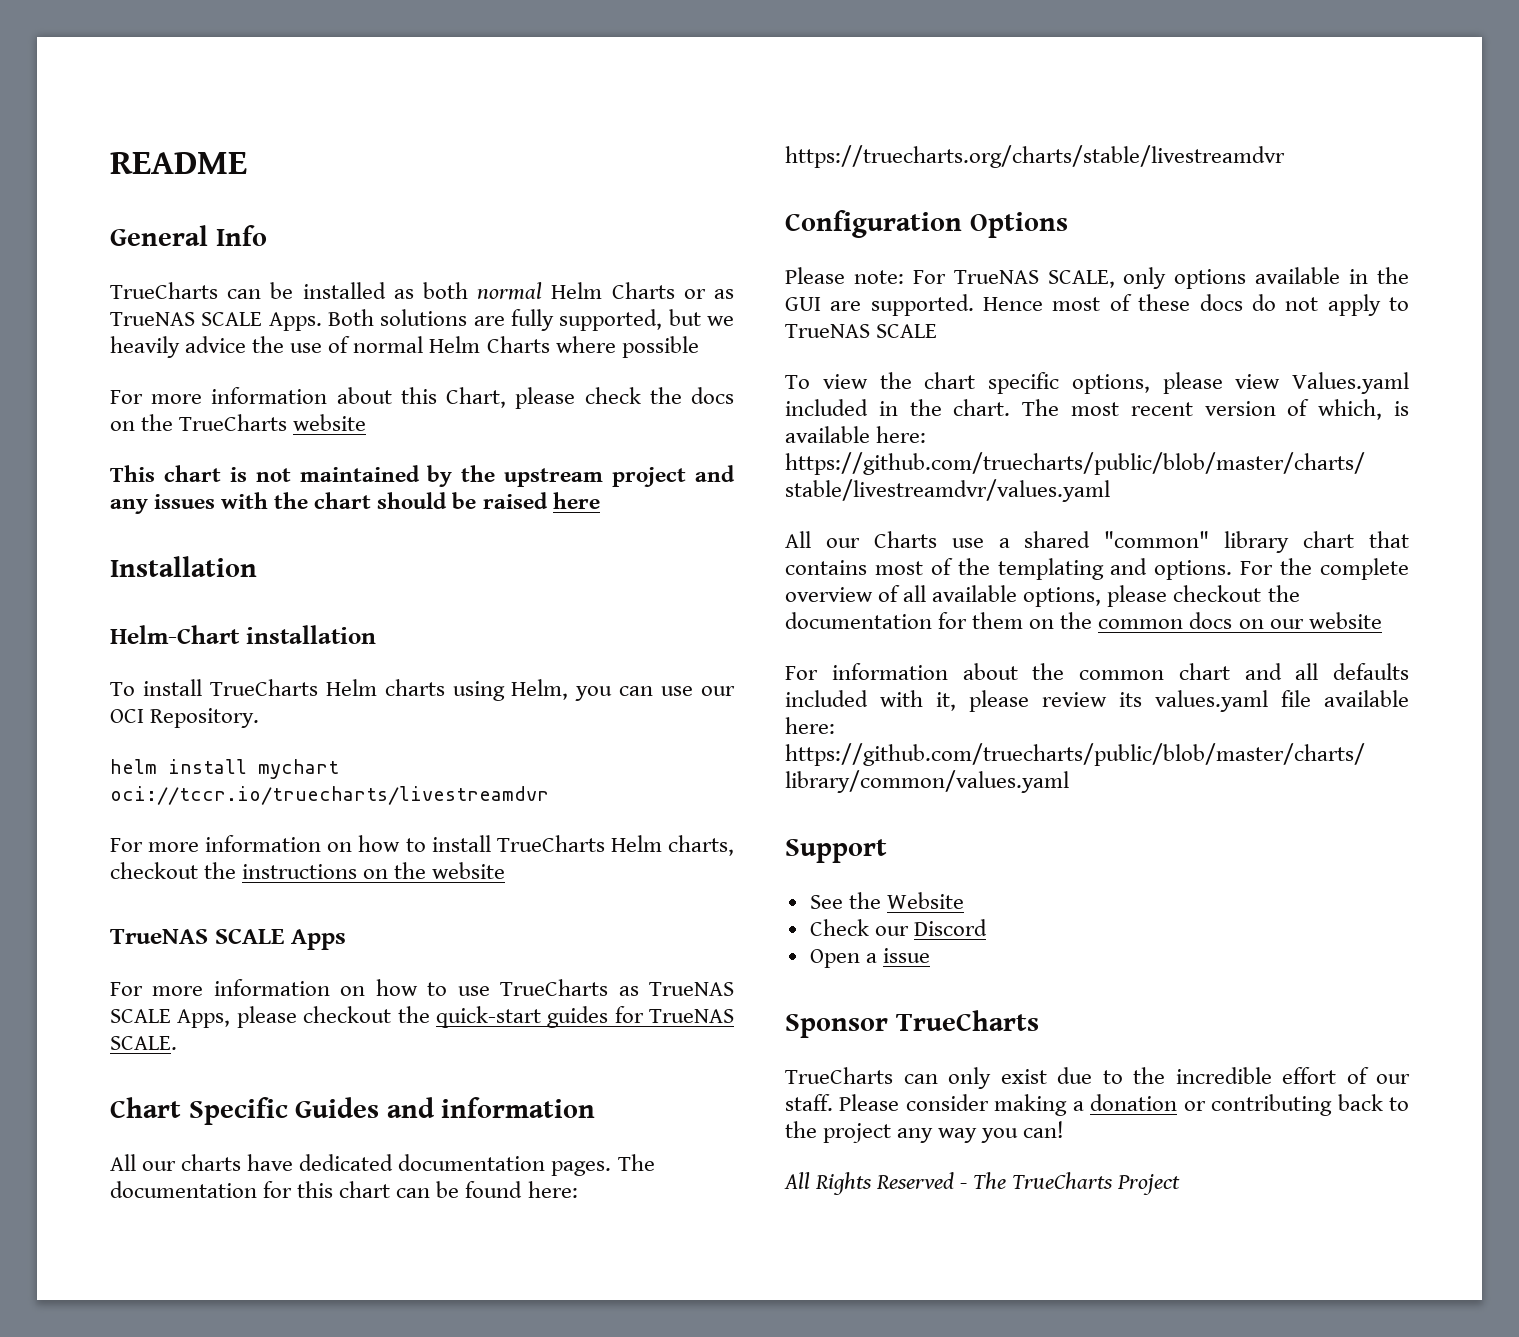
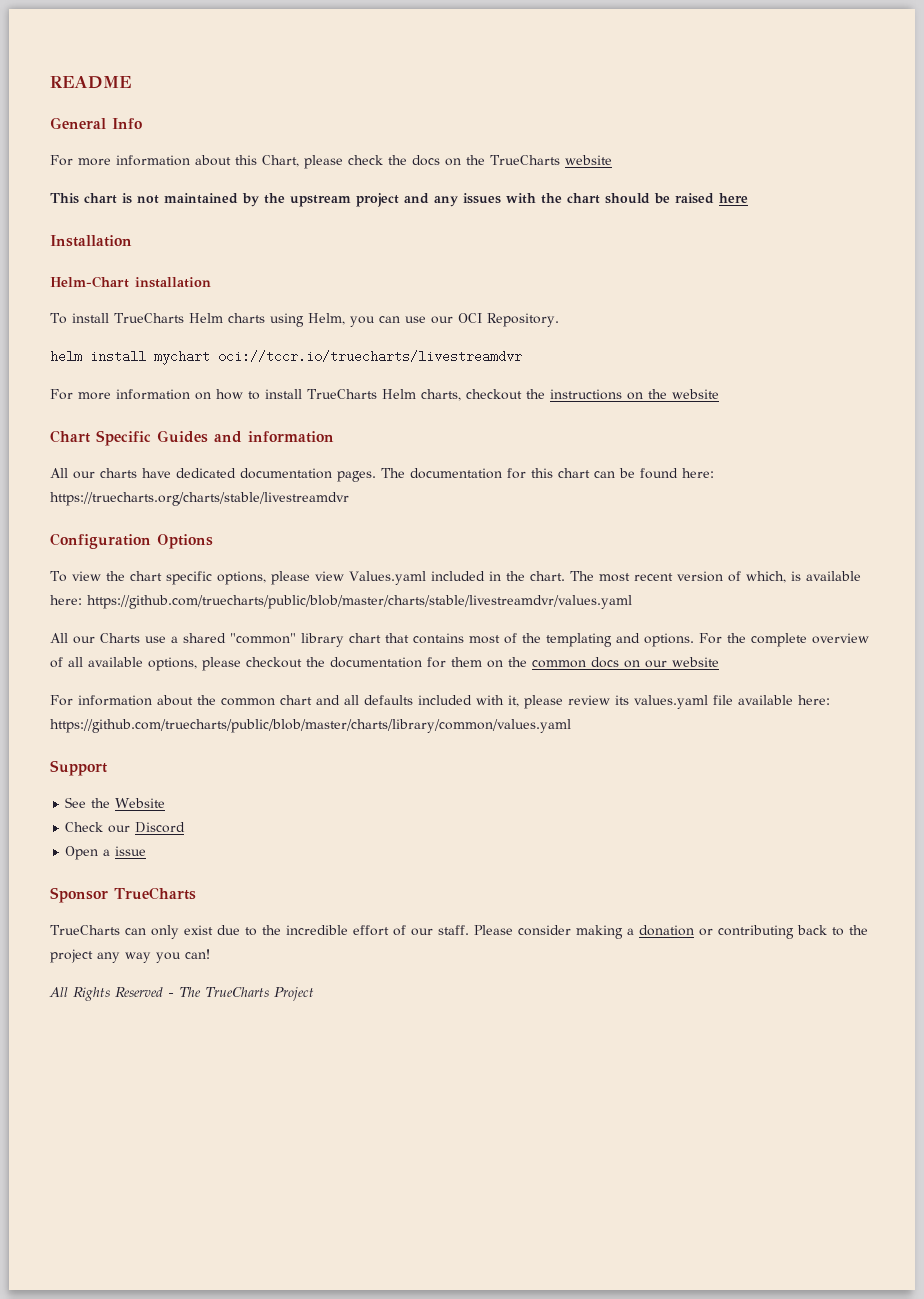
- TrueCharts can be installed as both normal Helm Charts or as TrueNAS SCALE Apps. Both solutions are fully supported, but we heavily advice the use of normal Helm Charts where possible
- TrueNAS SCALE Apps
- For more information on how to use TrueCharts as TrueNAS SCALE Apps, please checkout the quick-start guides for TrueNAS SCALE.
- Please note: For TrueNAS SCALE, only options available in the GUI are supported. Hence most of these docs do not apply to TrueNAS SCALE

